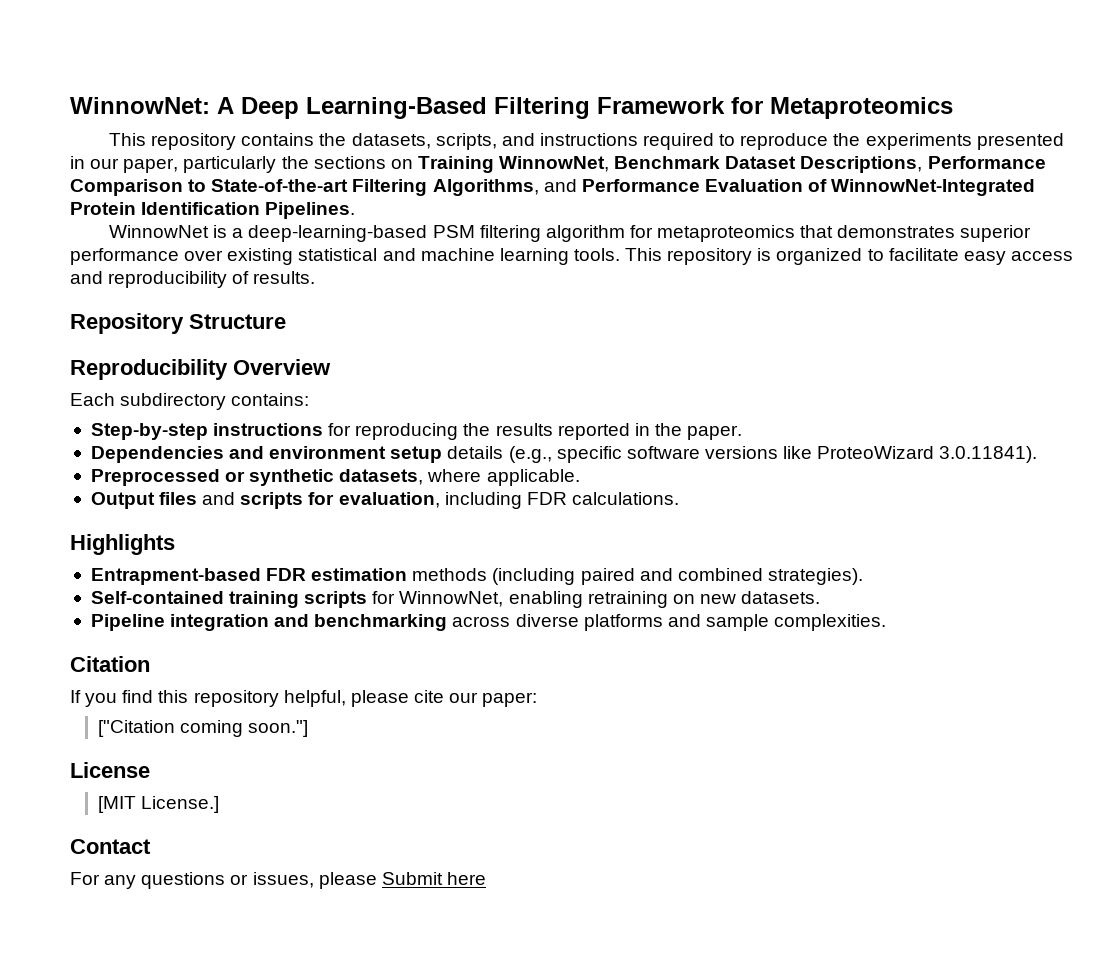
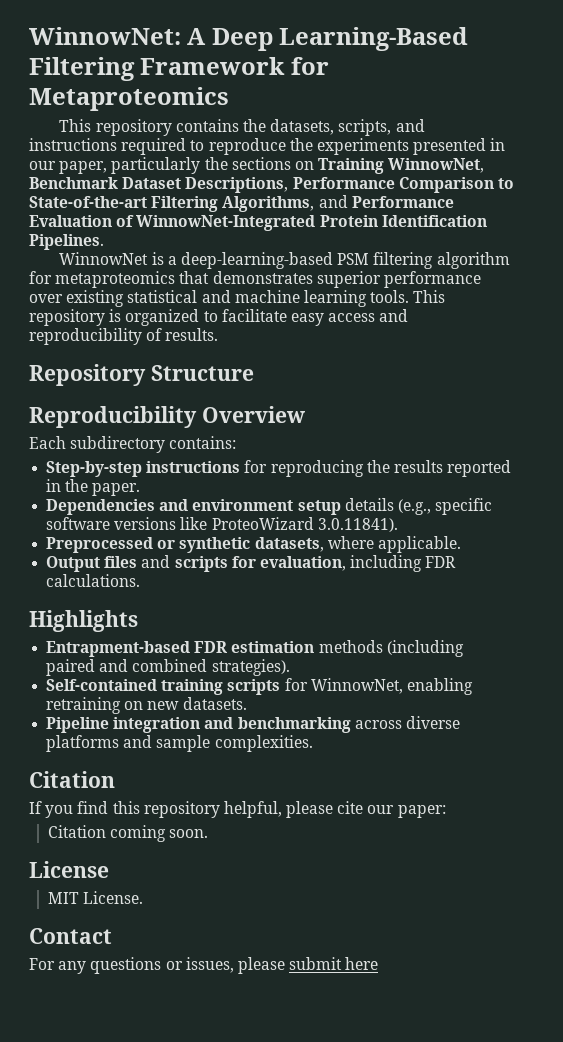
- ["Citation coming soon."]
+ Citation coming soon.
- [MIT License.]
+ MIT License.
- For any questions or issues, please Submit here
+ For any questions or issues, please submit here

